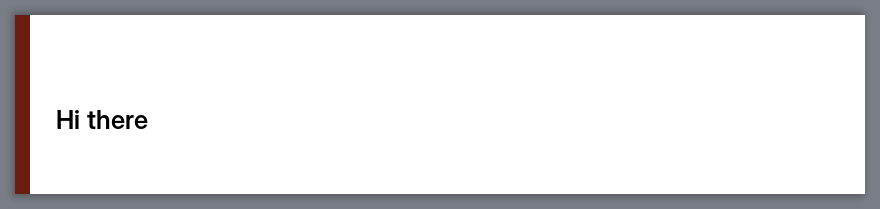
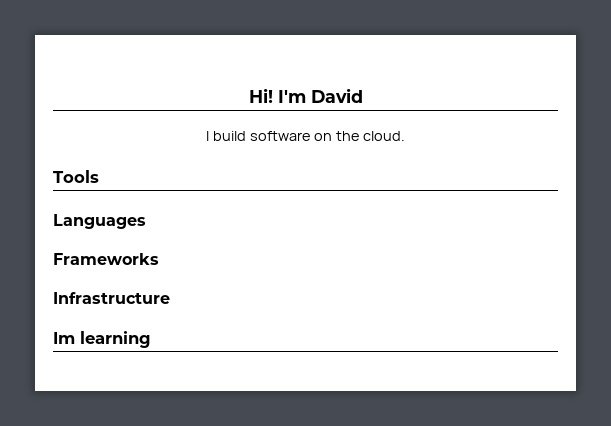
- Hi there
+ Hi! I'm David
+ I build software on the cloud.
+ Tools
+ Languages
+ Frameworks
+ Infrastructure
+ Im learning

